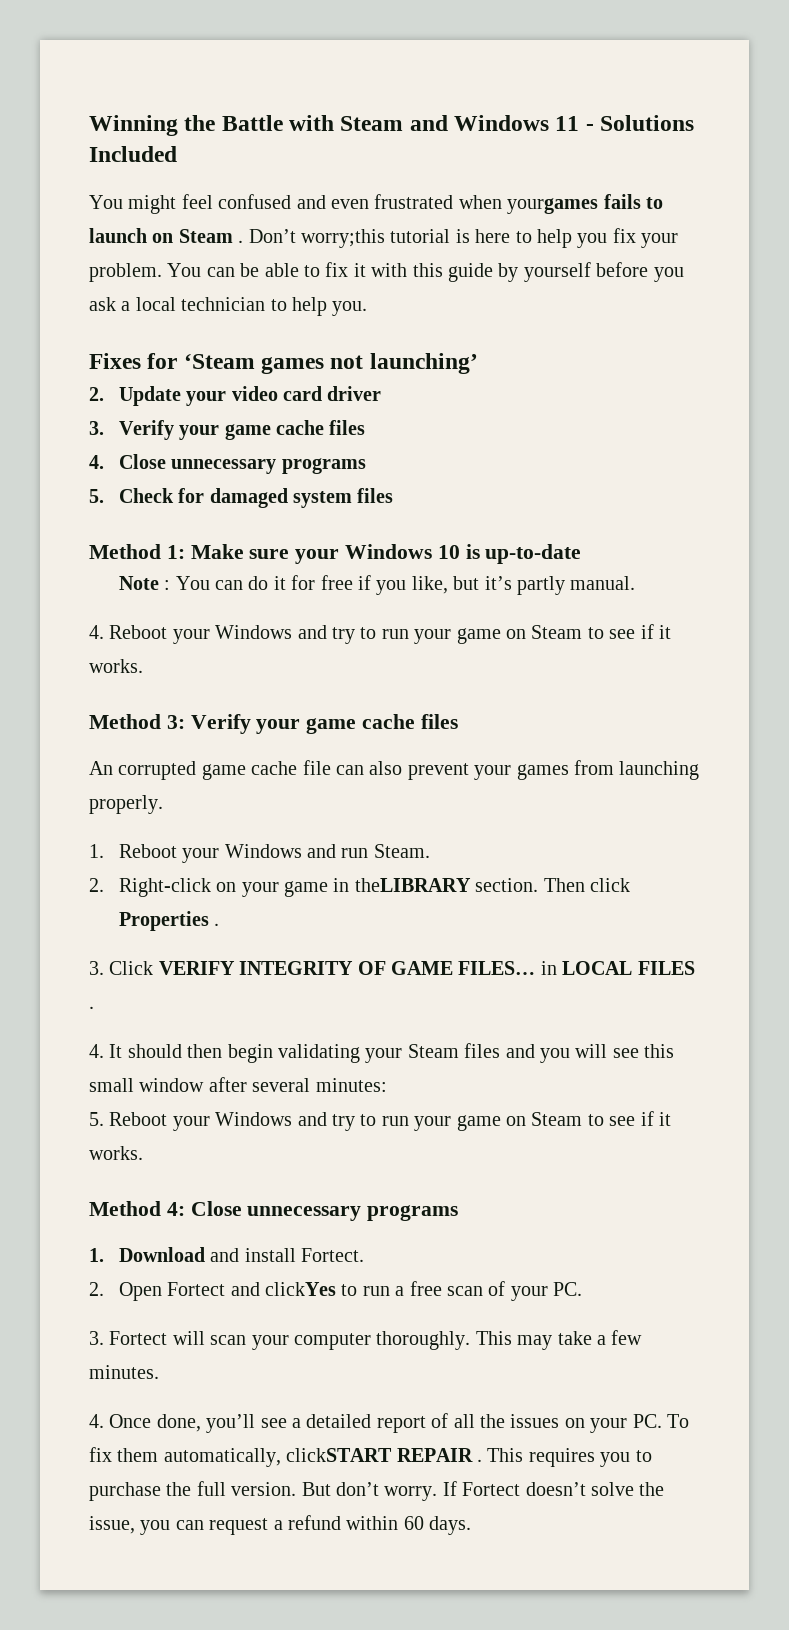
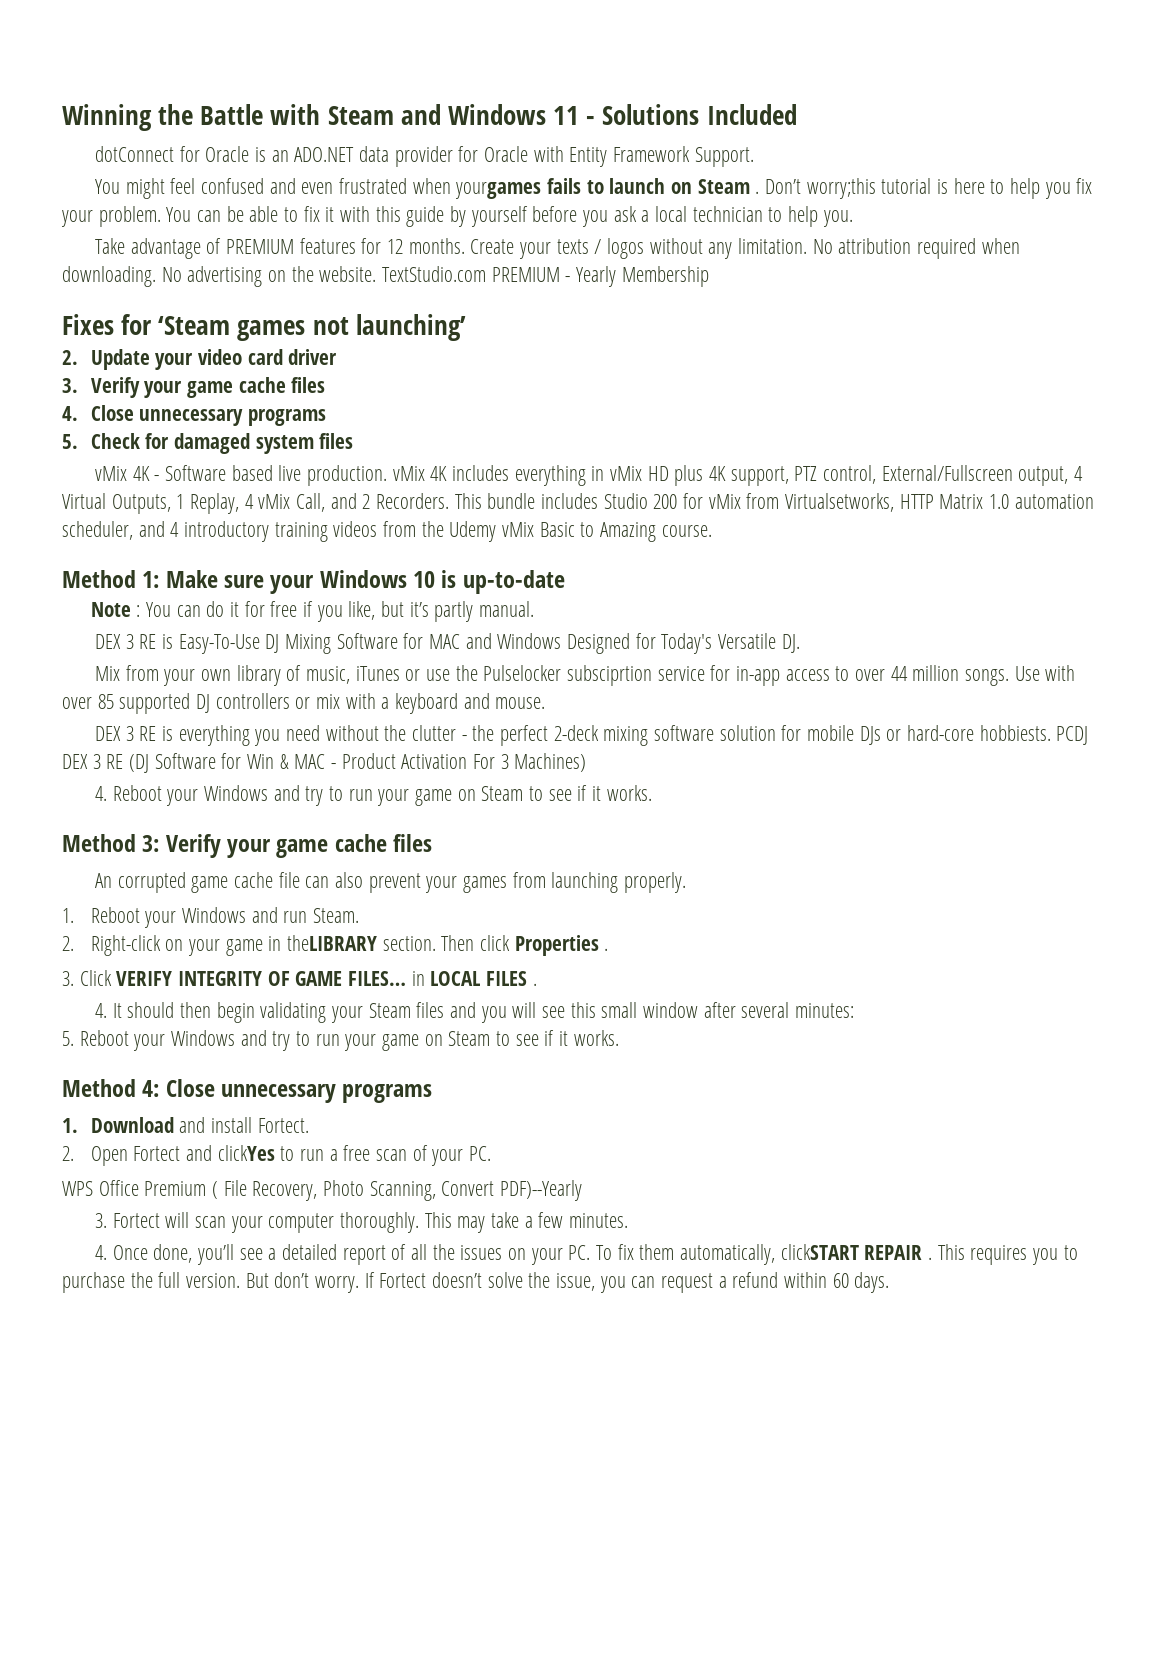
+ dotConnect for Oracle is an ADO.NET data provider for Oracle with Entity Framework Support.
+ Take advantage of PREMIUM features for 12 months. Create your texts / logos without any limitation. No attribution required when downloading. No advertising on the website. TextStudio.com PREMIUM - Yearly Membership
+ vMix 4K - Software based live production. vMix 4K includes everything in vMix HD plus 4K support, PTZ control, External/Fullscreen output, 4 Virtual Outputs, 1 Replay, 4 vMix Call, and 2 Recorders. This bundle includes Studio 200 for vMix from Virtualsetworks, HTTP Matrix 1.0 automation scheduler, and 4 introductory training videos from the Udemy vMix Basic to Amazing course.
+ DEX 3 RE is Easy-To-Use DJ Mixing Software for MAC and Windows Designed for Today's Versatile DJ.
+ Mix from your own library of music, iTunes or use the Pulselocker subsciprtion service for in-app access to over 44 million songs. Use with over 85 supported DJ controllers or mix with a keyboard and mouse.
+ DEX 3 RE is everything you need without the clutter - the perfect 2-deck mixing software solution for mobile DJs or hard-core hobbiests. PCDJ DEX 3 RE (DJ Software for Win & MAC - Product Activation For 3 Machines)
+ WPS Office Premium ( File Recovery, Photo Scanning, Convert PDF)--Yearly

